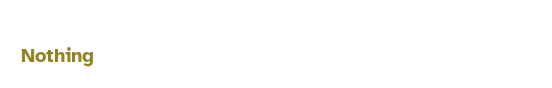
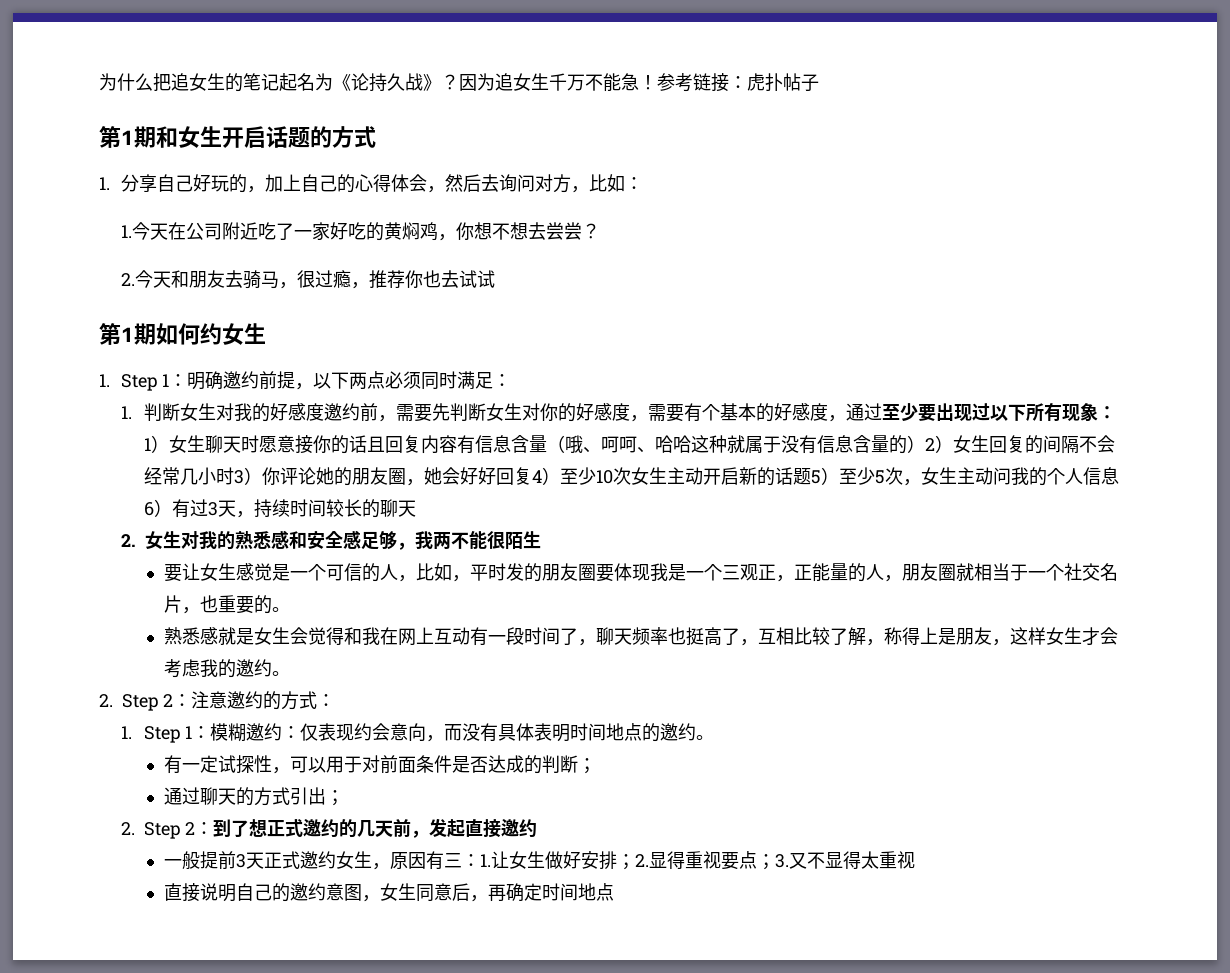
- Nothing
+ 为什么把追女生的笔记起名为《论持久战》？因为追女生千万不能急！参考链接：虎扑帖子
+ 第1期和女生开启话题的方式
+ 1.分享自己好玩的，加上自己的心得体会，然后去询问对方，比如：
+ 1.今天在公司附近吃了一家好吃的黄焖鸡，你想不想去尝尝？
+ 2.今天和朋友去骑马，很过瘾，推荐你也去试试
+ 第1期如何约女生
+ 1. Step 1：明确邀约前提，以下两点必须同时满足：
+ 1.判断女生对我的好感度邀约前，需要先判断女生对你的好感度，需要有个基本的好感度，通过至少要出现过以下所有现象：1）女生聊天时愿意接你的话且回复内容有信息含量（哦、呵呵、哈哈这种就属于没有信息含量的）2）女生回复的间隔不会经常几小时3）你评论她的朋友圈，她会好好回复4）至少10次女生主动开启新的话题5）至少5次，女生主动问我的个人信息6）有过3天，持续时间较长的聊天
+ 2.女生对我的熟悉感和安全感足够，我两不能很陌生
+ 要让女生感觉是一个可信的人，比如，平时发的朋友圈要体现我是一个三观正，正能量的人，朋友圈就相当于一个社交名片，也重要的。
+ 熟悉感就是女生会觉得和我在网上互动有一段时间了，聊天频率也挺高了，互相比较了解，称得上是朋友，这样女生才会考虑我的邀约。
+ 2. Step 2：注意邀约的方式：
+ 1. Step 1：模糊邀约：仅表现约会意向，而没有具体表明时间地点的邀约。
+ 有一定试探性，可以用于对前面条件是否达成的判断；
+ 通过聊天的方式引出；
+ 2. Step 2：到了想正式邀约的几天前，发起直接邀约
+ 一般提前3天正式邀约女生，原因有三：1.让女生做好安排；2.显得重视要点；3.又不显得太重视
+ 直接说明自己的邀约意图，女生同意后，再确定时间地点

